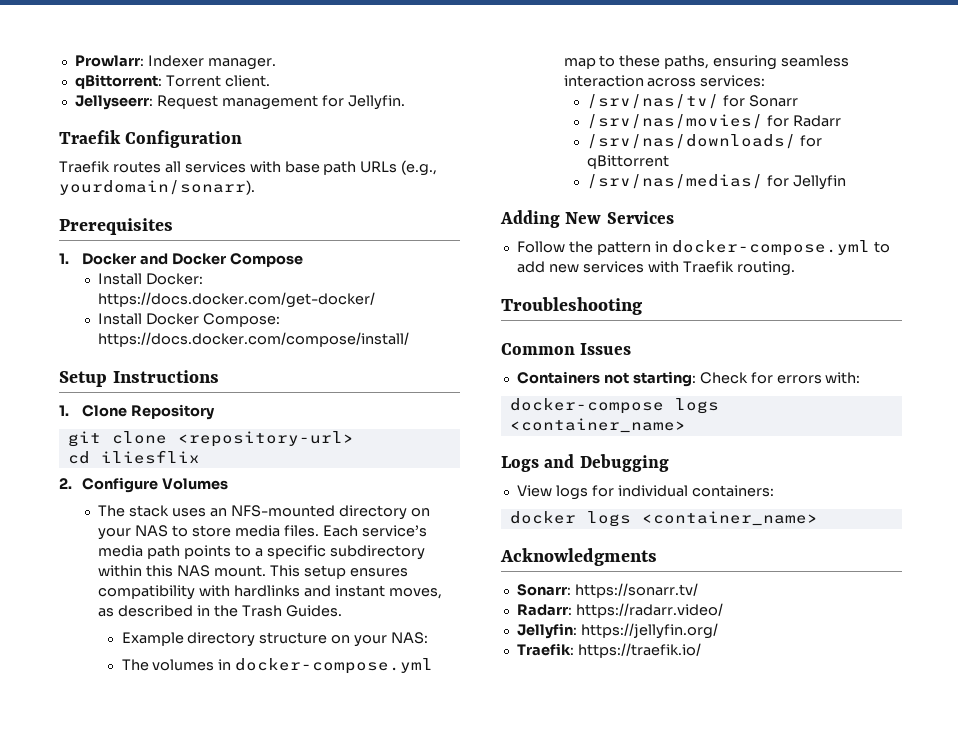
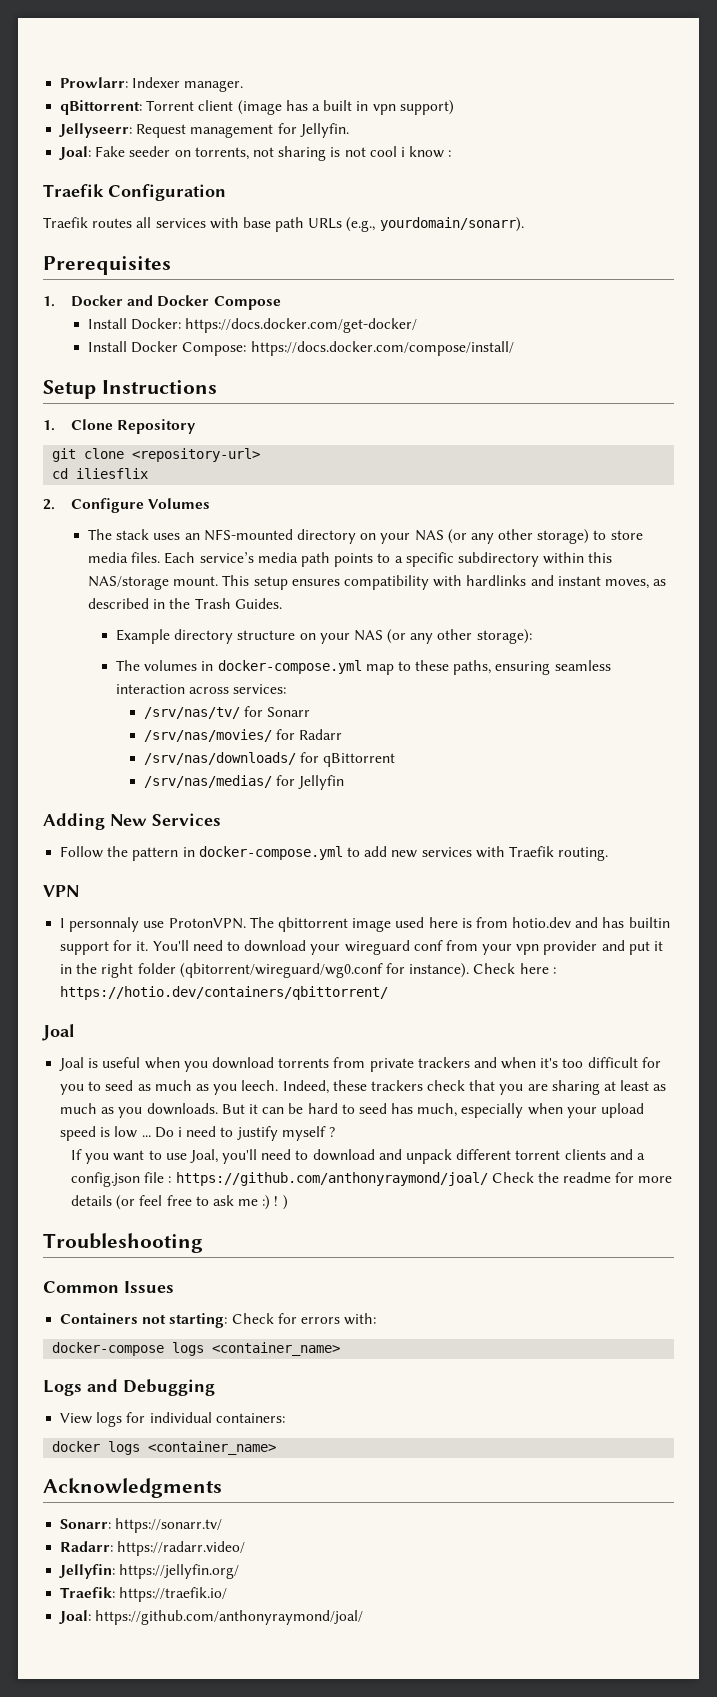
- qBittorrent: Torrent client.
+ qBittorrent: Torrent client (image has a built in vpn support)
+ Joal: Fake seeder on torrents, not sharing is not cool i know :
- The stack uses an NFS-mounted directory on your NAS to store media files.
+ The stack uses an NFS-mounted directory on your NAS (or any other storage) to store media files.
- Each service’s media path points to a specific subdirectory within this NAS mount.
+ Each service’s media path points to a specific subdirectory within this NAS/storage mount.
- Example directory structure on your NAS:
+ Example directory structure on your NAS (or any other storage):
+ VPN
+ I personnaly use ProtonVPN. The qbittorrent image used here is from hotio.dev and has builtin support for it. You'll need to download your wireguard conf from your vpn provider and put it in the right folder (qbitorrent/wireguard/wg0.conf for instance). Check here : https://hotio.dev/containers/qbittorrent/
+ Joal
+ Joal is useful when you download torrents from private trackers and when it's too difficult for you to seed as much as you leech. Indeed, these trackers check that you are sharing at least as much as you downloads. But it can be hard to seed has much, especially when your upload speed is low ... Do i need to justify myself ?
+ If you want to use Joal, you'll need to download and unpack different torrent clients and a config.json file : https://github.com/anthonyraymond/joal/ Check the readme for more details (or feel free to ask me :) ! )
+ Joal: https://github.com/anthonyraymond/joal/

